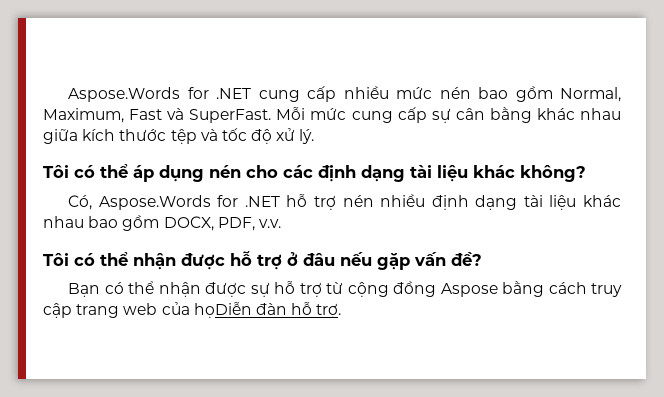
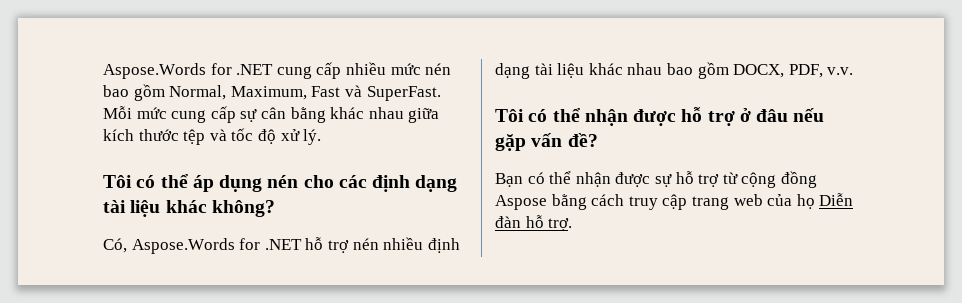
- Bạn có thể nhận được sự hỗ trợ từ cộng đồng Aspose bằng cách truy cập trang web của họDiễn đàn hỗ trợ.
+ Bạn có thể nhận được sự hỗ trợ từ cộng đồng Aspose bằng cách truy cập trang web của họ Diễn đàn hỗ trợ.

